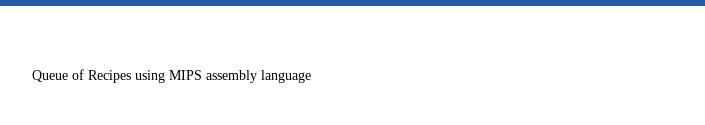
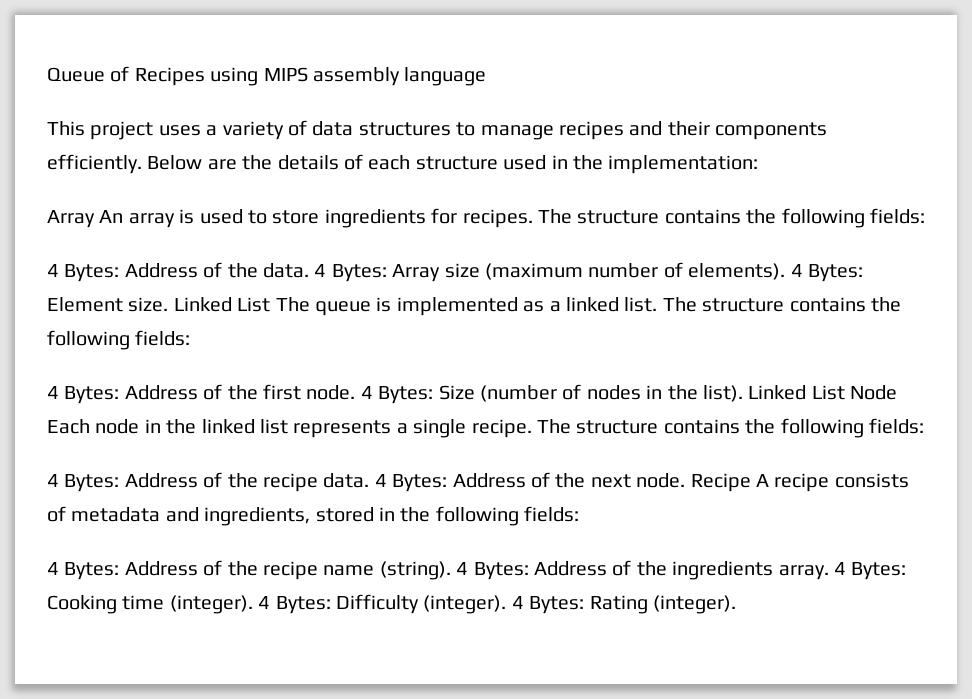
+ This project uses a variety of data structures to manage recipes and their components efficiently. Below are the details of each structure used in the implementation:
+ Array An array is used to store ingredients for recipes. The structure contains the following fields:
+ 4 Bytes: Address of the data. 4 Bytes: Array size (maximum number of elements). 4 Bytes: Element size. Linked List The queue is implemented as a linked list. The structure contains the following fields:
+ 4 Bytes: Address of the first node. 4 Bytes: Size (number of nodes in the list). Linked List Node Each node in the linked list represents a single recipe. The structure contains the following fields:
+ 4 Bytes: Address of the recipe data. 4 Bytes: Address of the next node. Recipe A recipe consists of metadata and ingredients, stored in the following fields:
+ 4 Bytes: Address of the recipe name (string). 4 Bytes: Address of the ingredients array. 4 Bytes: Cooking time (integer). 4 Bytes: Difficulty (integer). 4 Bytes: Rating (integer).

